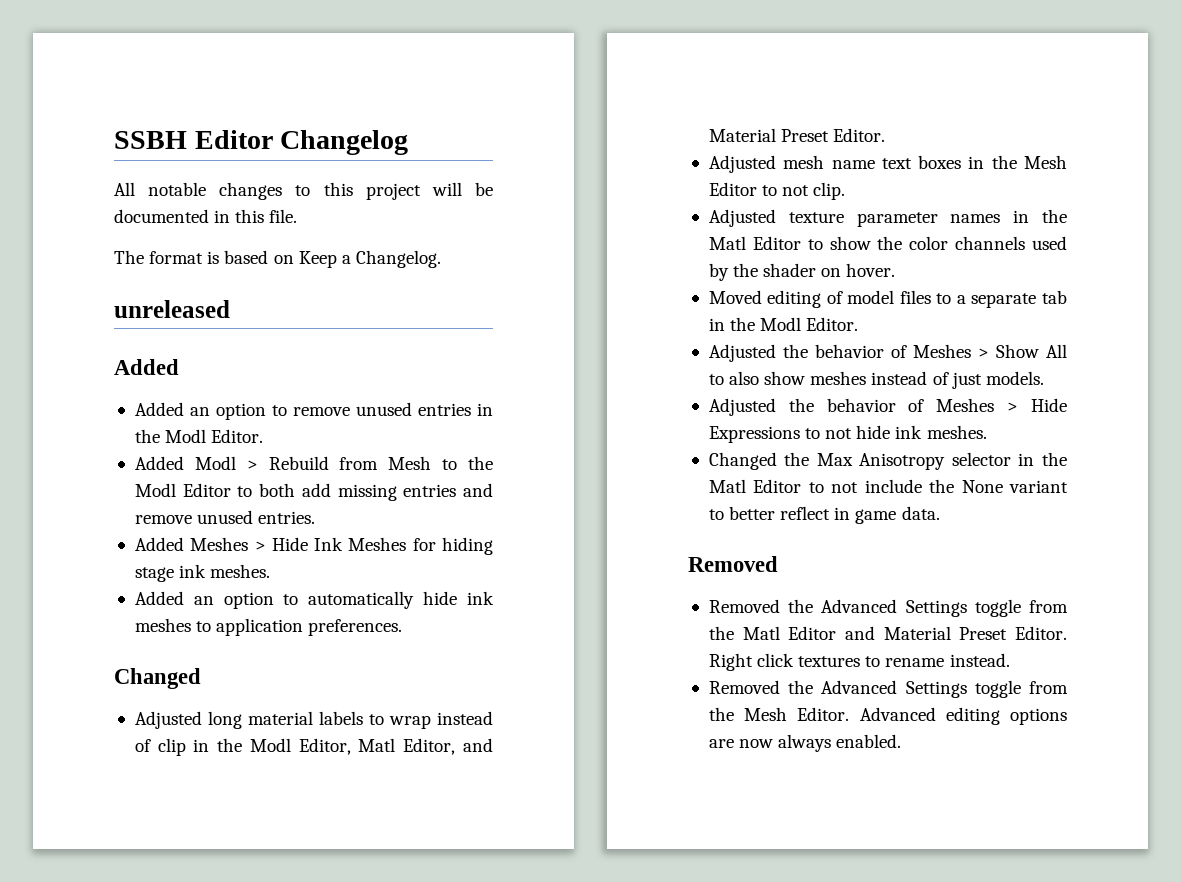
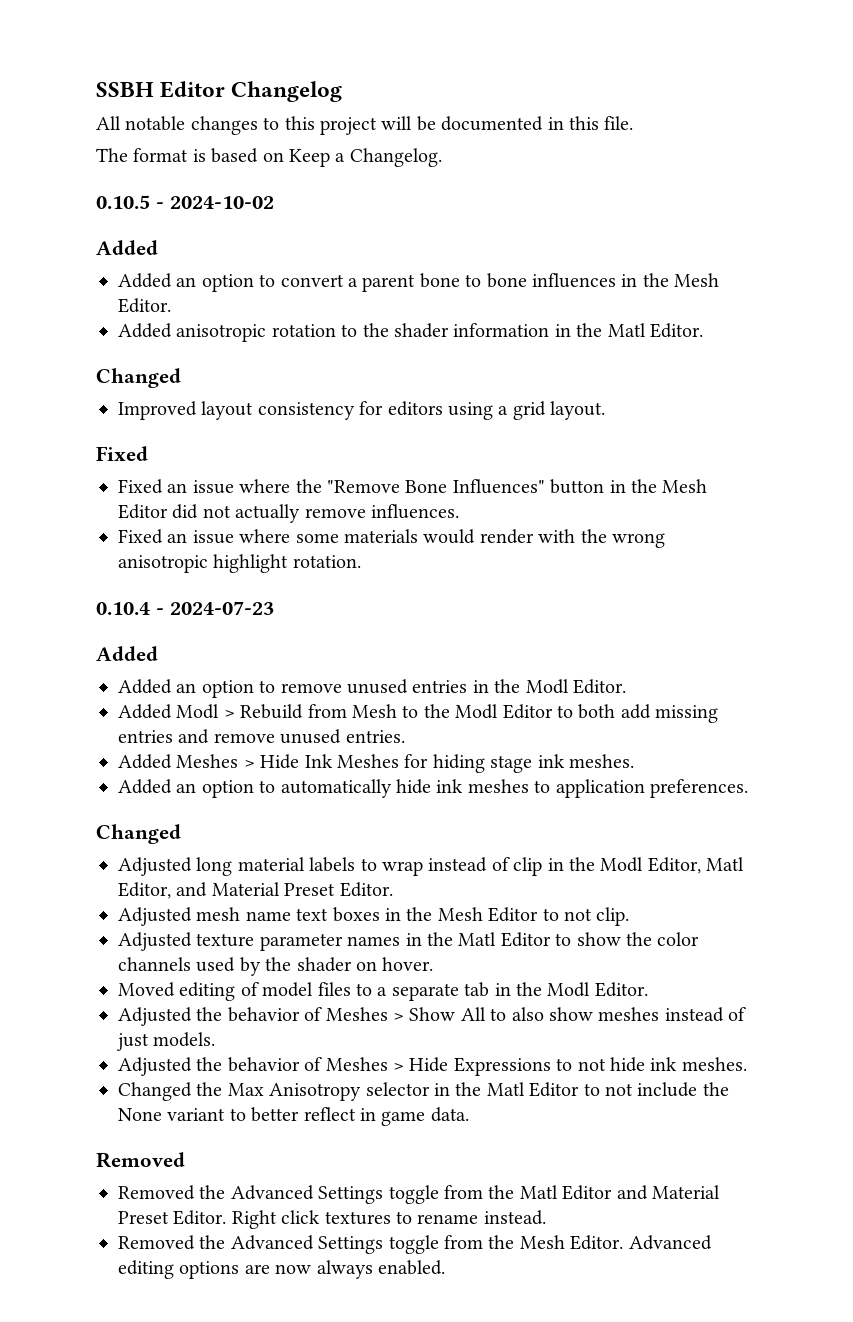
- unreleased
+ 0.10.5 - 2024-10-02
+ Added
+ Added an option to convert a parent bone to bone influences in the Mesh Editor.
+ Added anisotropic rotation to the shader information in the Matl Editor.
+ Changed
+ Improved layout consistency for editors using a grid layout.
+ Fixed
+ Fixed an issue where the "Remove Bone Influences" button in the Mesh Editor did not actually remove influences.
+ Fixed an issue where some materials would render with the wrong anisotropic highlight rotation.
+ 0.10.4 - 2024-07-23

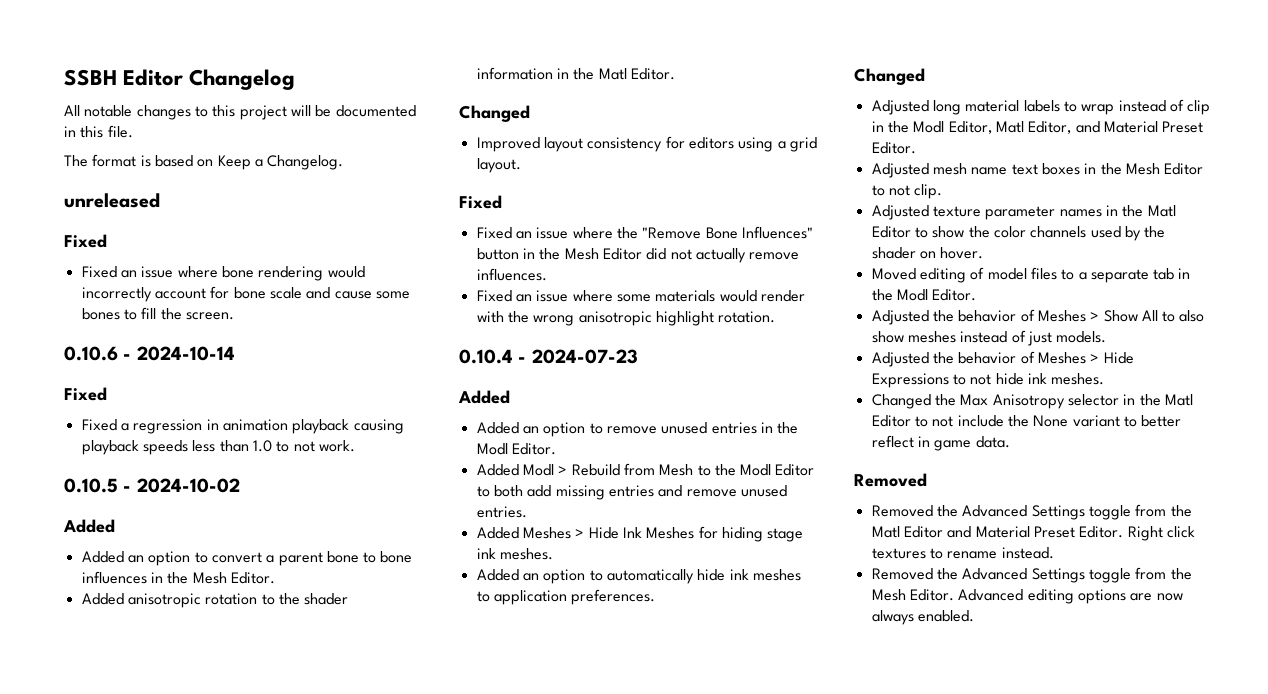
+ unreleased
+ Fixed
+ Fixed an issue where bone rendering would incorrectly account for bone scale and cause some bones to fill the screen.
+ 0.10.6 - 2024-10-14
+ Fixed
+ Fixed a regression in animation playback causing playback speeds less than 1.0 to not work.

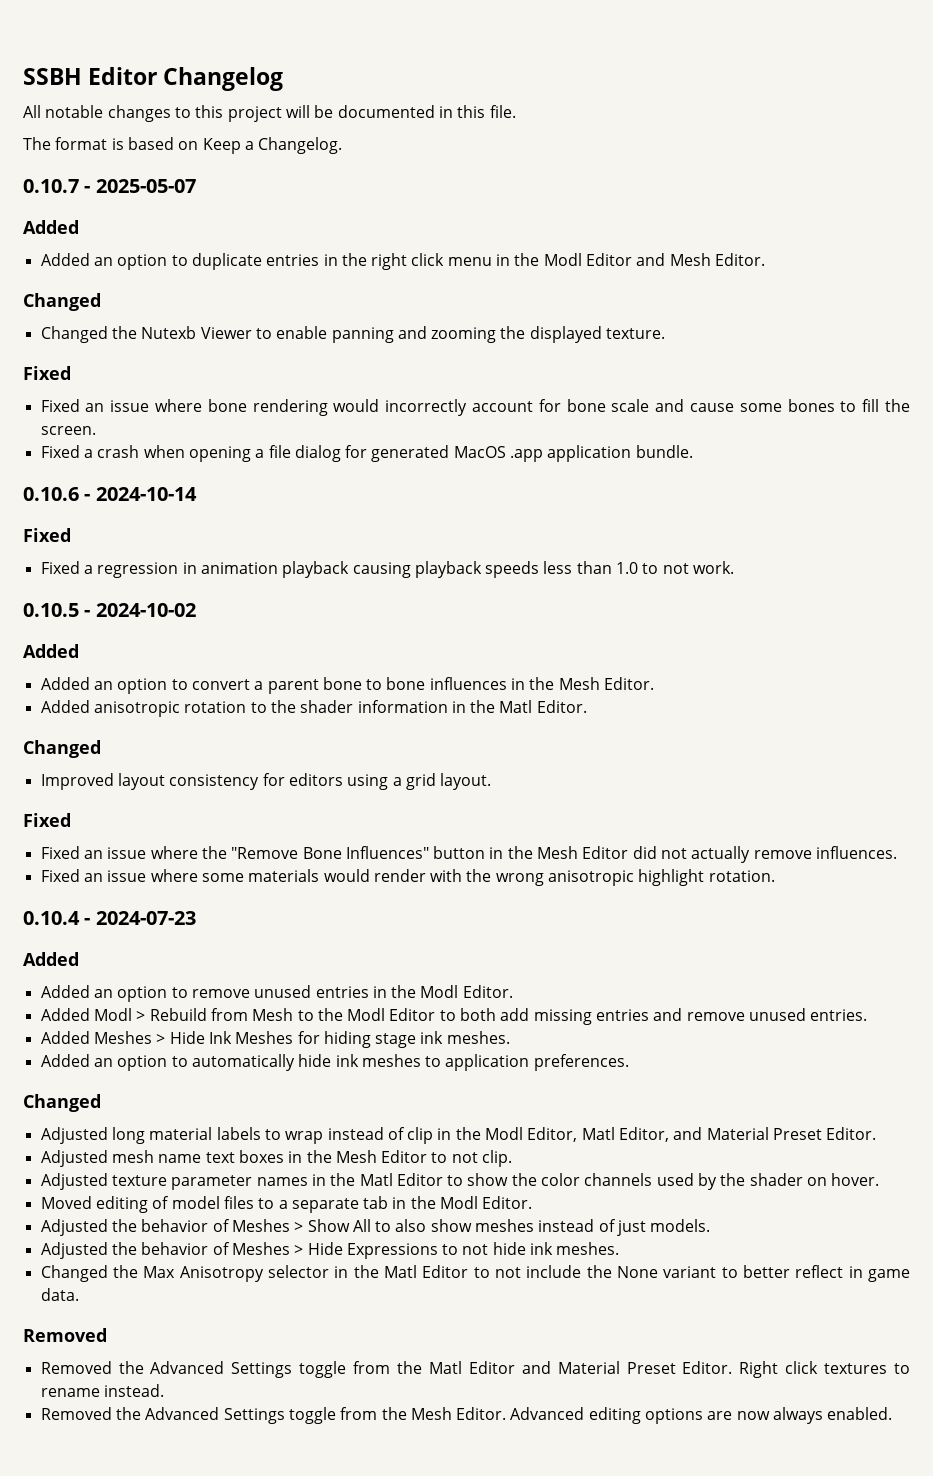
- unreleased
+ 0.10.7 - 2025-05-07
+ Added
+ Added an option to duplicate entries in the right click menu in the Modl Editor and Mesh Editor.
+ Changed
+ Changed the Nutexb Viewer to enable panning and zooming the displayed texture.
+ Fixed a crash when opening a file dialog for generated MacOS .app application bundle.

